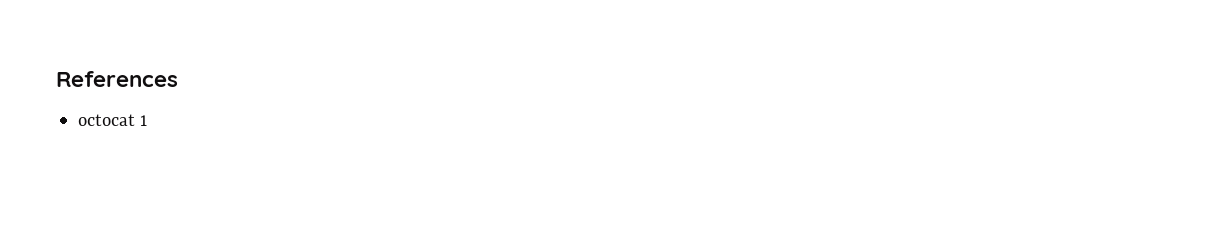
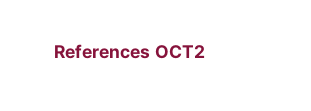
- References
- octocat 1
+ References OCT2

